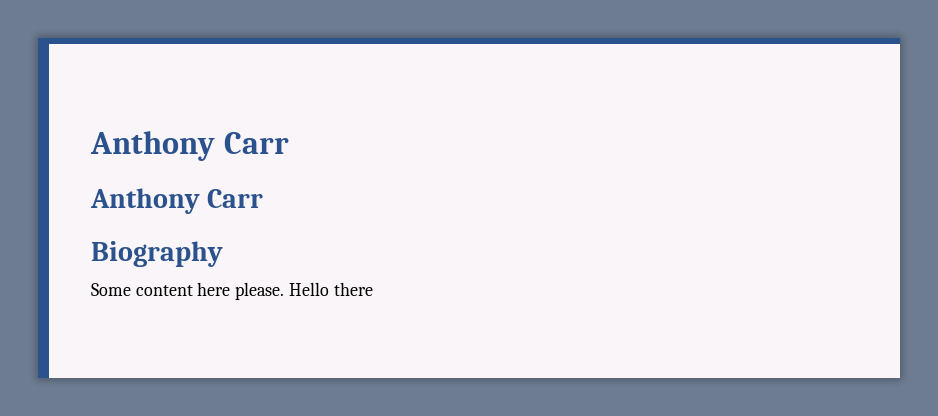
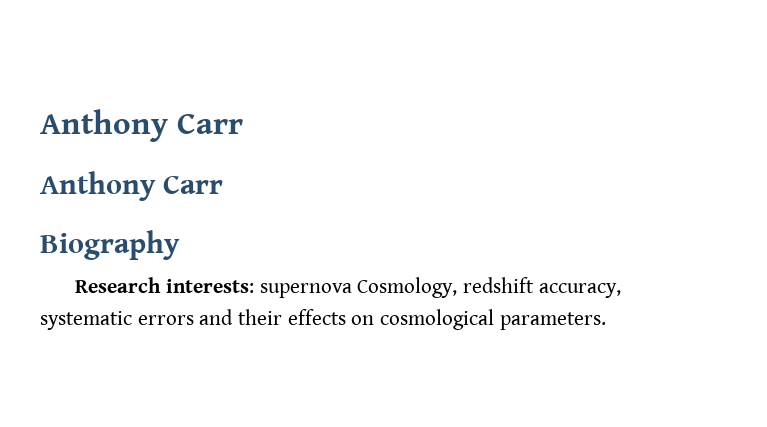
- Some content here please. Hello there
+ Research interests: supernova Cosmology, redshift accuracy, systematic errors and their effects on cosmological parameters.

